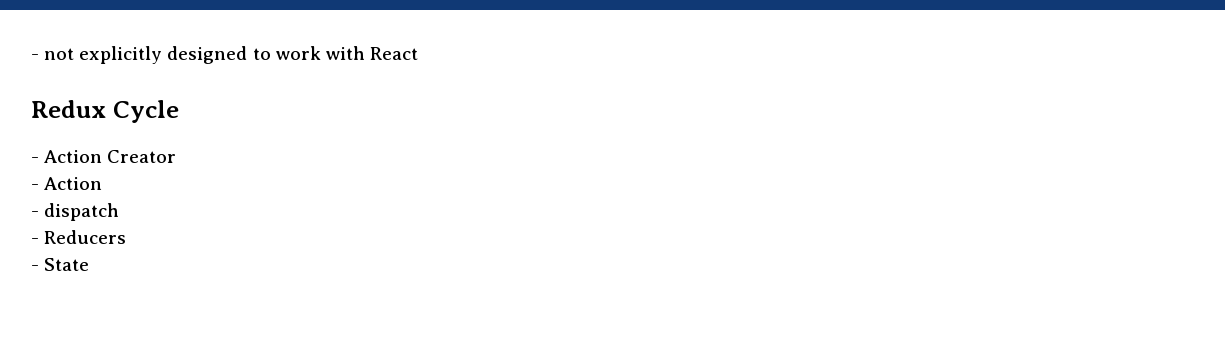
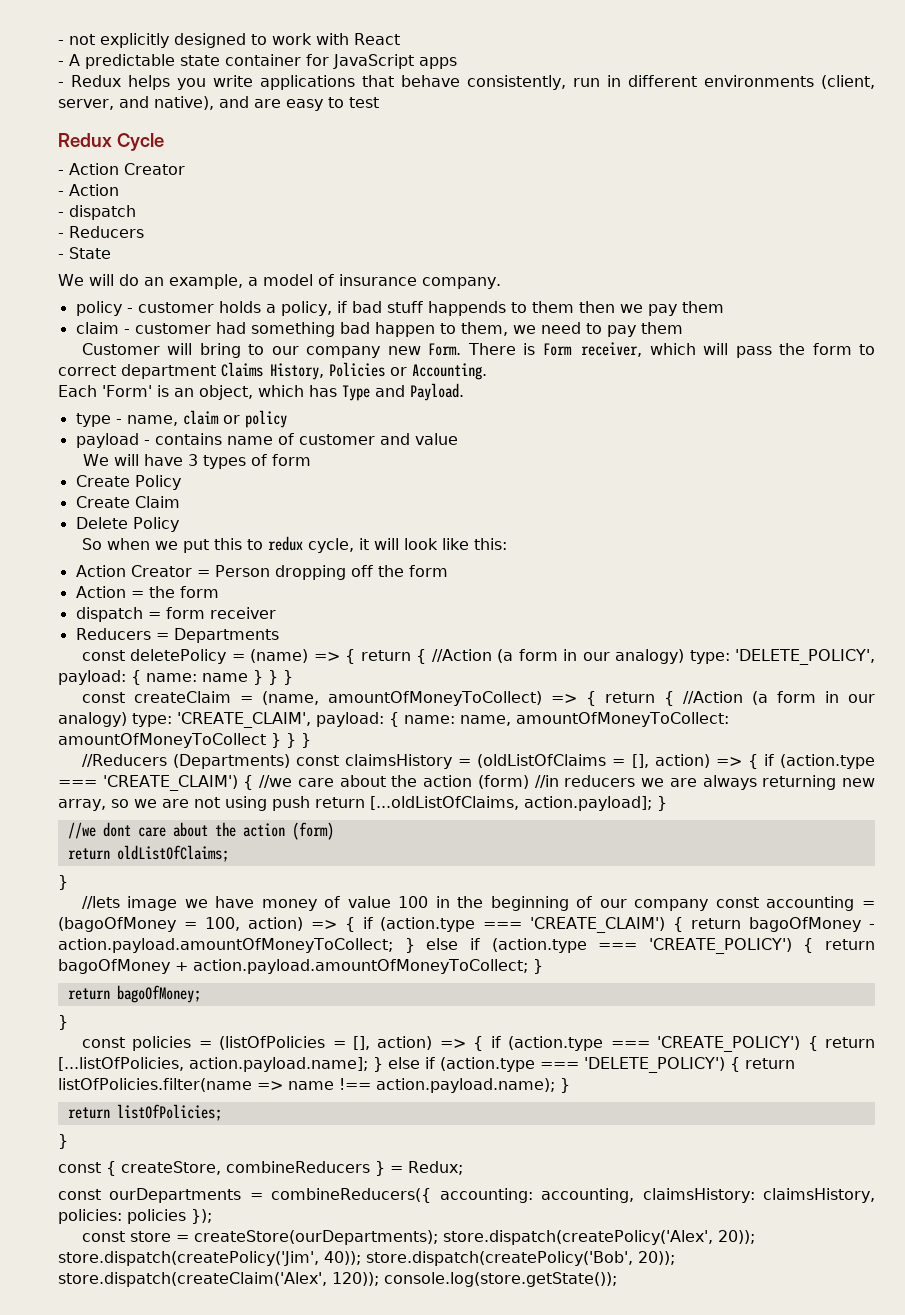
+ - A predictable state container for JavaScript apps
+ - Redux helps you write applications that behave consistently, run in different environments (client, server, and native), and are easy to test
+ We will do an example, a model of insurance company.
+ policy - customer holds a policy, if bad stuff happends to them then we pay them
+ claim - customer had something bad happen to them, we need to pay them
+ Customer will bring to our company new Form. There is Form receiver, which will pass the form to correct department Claims History, Policies or Accounting.
+ Each 'Form' is an object, which has Type and Payload.
+ type - name, claim or policy
+ payload - contains name of customer and value
+ We will have 3 types of form
+ Create Policy
+ Create Claim
+ Delete Policy
+ So when we put this to redux cycle, it will look like this:
+ Action Creator = Person dropping off the form
+ Action = the form
+ dispatch = form receiver
+ Reducers = Departments
+ const deletePolicy = (name) => { return { //Action (a form in our analogy) type: 'DELETE_POLICY', payload: { name: name } } }
+ const createClaim = (name, amountOfMoneyToCollect) => { return { //Action (a form in our analogy) type: 'CREATE_CLAIM', payload: { name: name, amountOfMoneyToCollect: amountOfMoneyToCollect } } }
+ //Reducers (Departments) const claimsHistory = (oldListOfClaims = [], action) => { if (action.type === 'CREATE_CLAIM') { //we care about the action (form) //in reducers we are always returning new array, so we are not using push return [...oldListOfClaims, action.payload]; }
+ //we dont care about the action (form)
+ return oldListOfClaims;
+ }
+ //lets image we have money of value 100 in the beginning of our company const accounting = (bagoOfMoney = 100, action) => { if (action.type === 'CREATE_CLAIM') { return bagoOfMoney - action.payload.amountOfMoneyToCollect; } else if (action.type === 'CREATE_POLICY') { return bagoOfMoney + action.payload.amountOfMoneyToCollect; }
+ return bagoOfMoney;
+ }
+ const policies = (listOfPolicies = [], action) => { if (action.type === 'CREATE_POLICY') { return [...listOfPolicies, action.payload.name]; } else if (action.type === 'DELETE_POLICY') { return listOfPolicies.filter(name => name !== action.payload.name); }
+ return listOfPolicies;
+ }
+ const { createStore, combineReducers } = Redux;
+ const ourDepartments = combineReducers({ accounting: accounting, claimsHistory: claimsHistory, policies: policies });
+ const store = createStore(ourDepartments); store.dispatch(createPolicy('Alex', 20)); store.dispatch(createPolicy('Jim', 40)); store.dispatch(createPolicy('Bob', 20)); store.dispatch(createClaim('Alex', 120)); console.log(store.getState());

